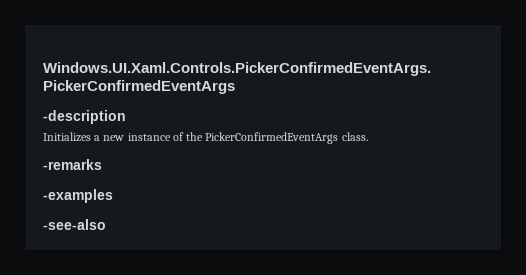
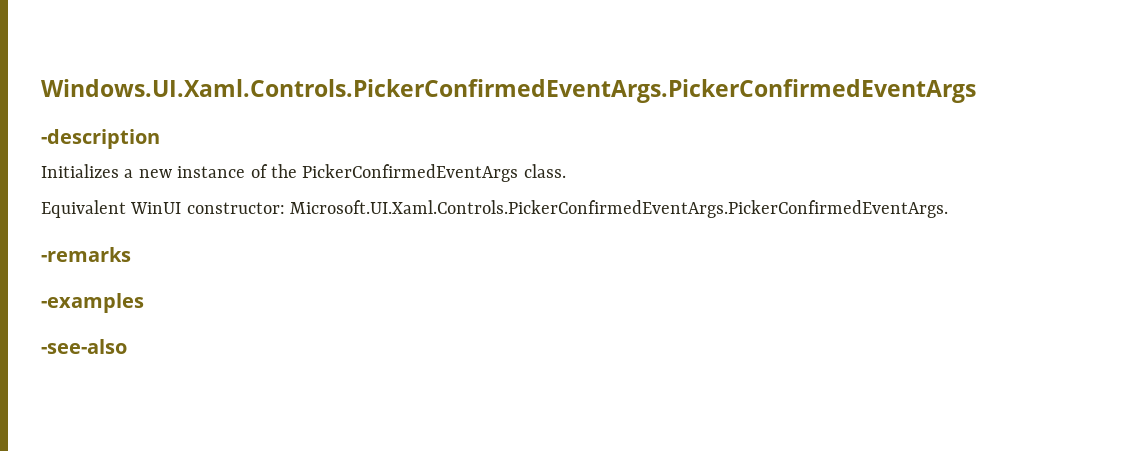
+ Equivalent WinUI constructor: Microsoft.UI.Xaml.Controls.PickerConfirmedEventArgs.PickerConfirmedEventArgs.

